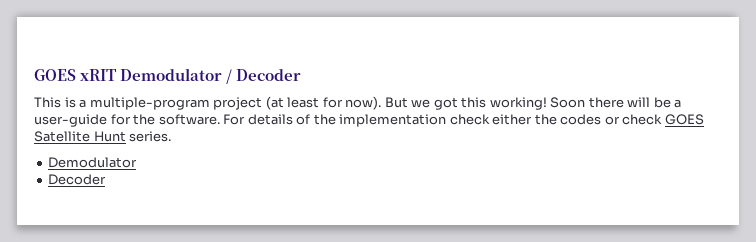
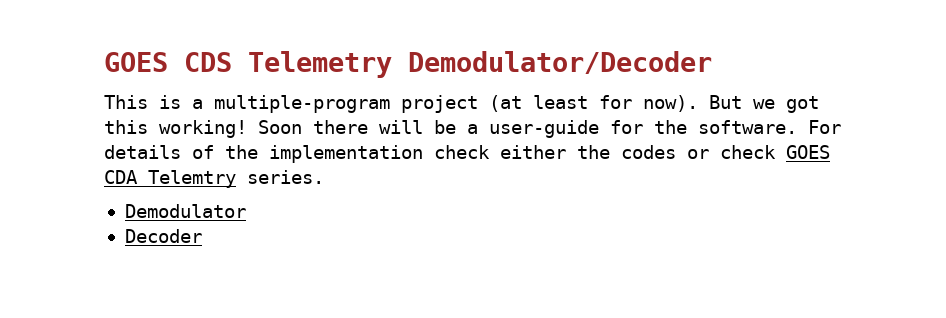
- GOES xRIT Demodulator / Decoder
+ GOES CDS Telemetry Demodulator/Decoder
- For details of the implementation check either the codes or check GOES Satellite Hunt series.
+ For details of the implementation check either the codes or check GOES CDA Telemtry series.

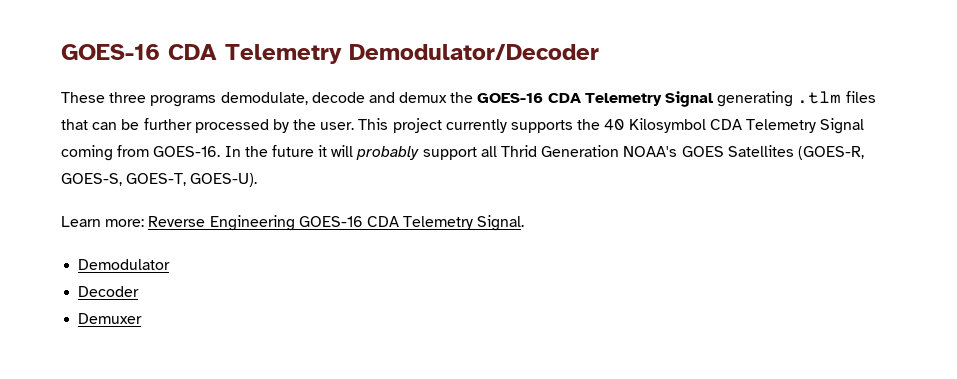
- GOES CDS Telemetry Demodulator/Decoder
+ GOES-16 CDA Telemetry Demodulator/Decoder
- This is a multiple-program project (at least for now). But we got this working! Soon there will be a user-guide for the software. For details of the implementation check either the codes or check GOES CDA Telemtry series.
+ These three programs demodulate, decode and demux the GOES-16 CDA Telemetry Signal generating .tlm files that can be further processed by the user. This project currently supports the 40 Kilosymbol CDA Telemetry Signal coming from GOES-16. In the future it will probably support all Thrid Generation NOAA's GOES Satellites (GOES-R, GOES-S, GOES-T, GOES-U).
+ Learn more: Reverse Engineering GOES-16 CDA Telemetry Signal.
+ Demuxer

